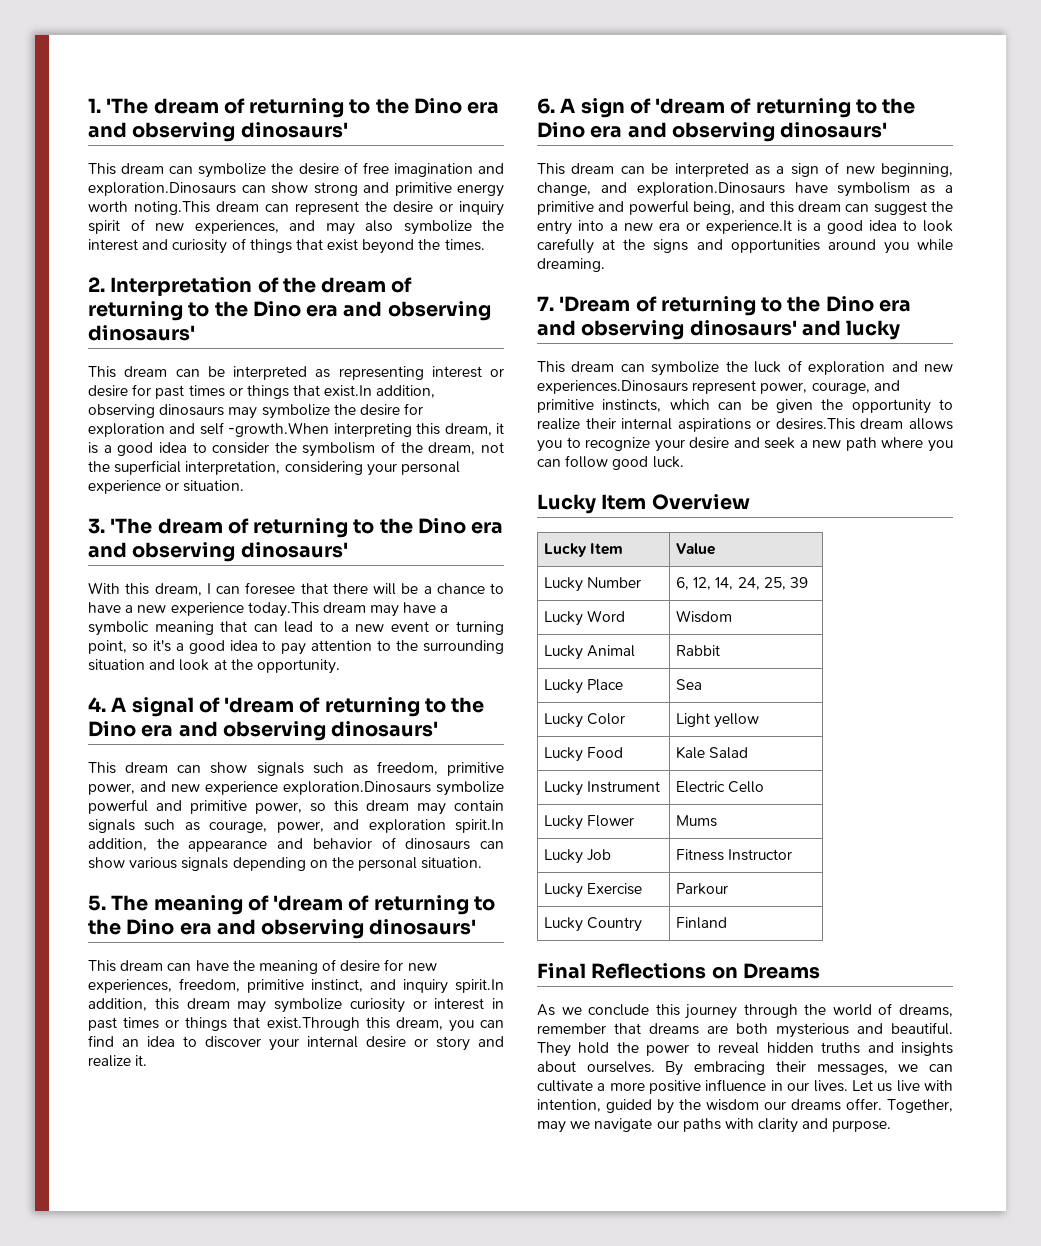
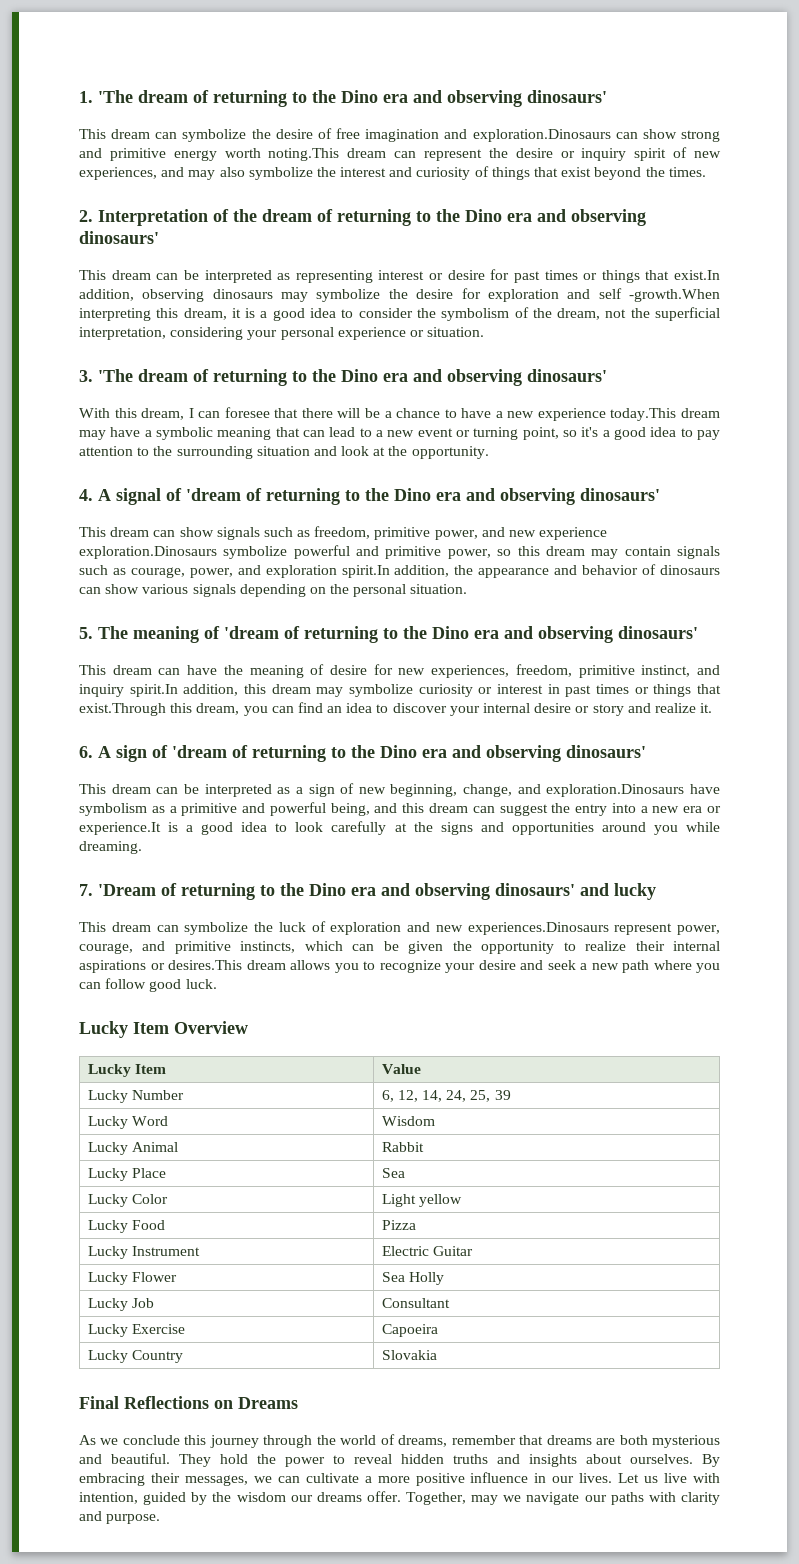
- Lucky Food | Kale Salad
+ Lucky Food | Pizza
- Lucky Instrument | Electric Cello
+ Lucky Instrument | Electric Guitar
- Lucky Flower | Mums
+ Lucky Flower | Sea Holly
- Lucky Job | Fitness Instructor
+ Lucky Job | Consultant
- Lucky Exercise | Parkour
+ Lucky Exercise | Capoeira
- Lucky Country | Finland
+ Lucky Country | Slovakia

